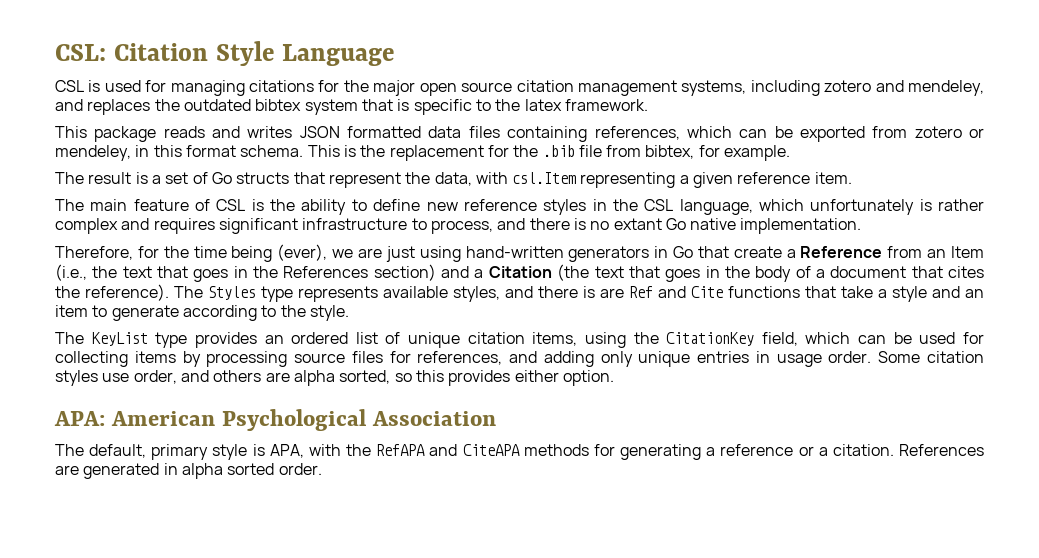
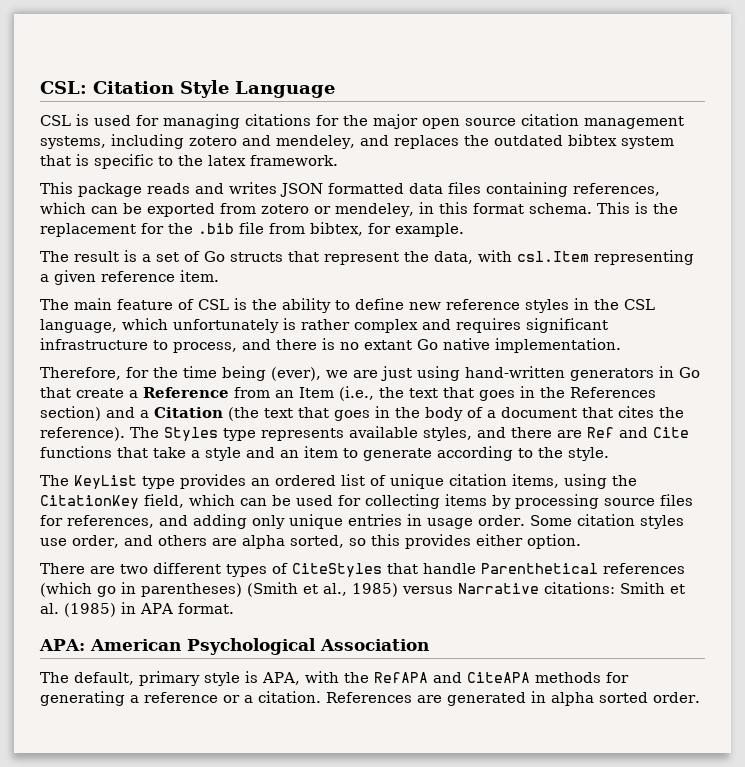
- The Styles type represents available styles, and there is are Ref and Cite functions that take a style and an item to generate according to the style.
+ The Styles type represents available styles, and there are Ref and Cite functions that take a style and an item to generate according to the style.
+ There are two different types of CiteStyles that handle Parenthetical references (which go in parentheses) (Smith et al., 1985) versus Narrative citations: Smith et al. (1985) in APA format.

